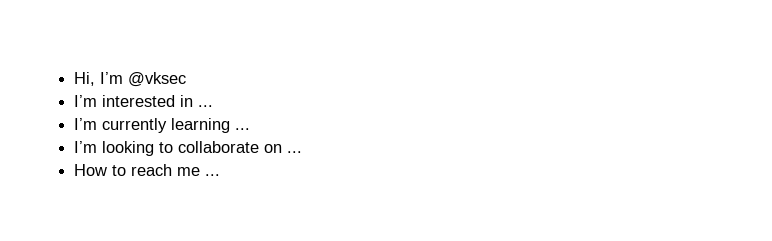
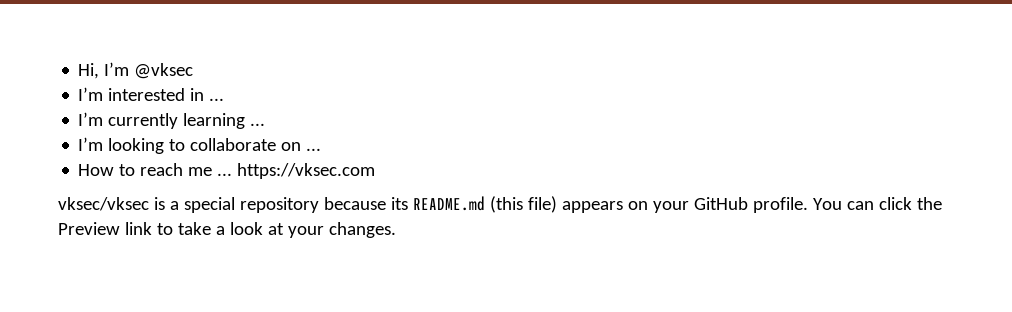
- How to reach me ...
+ How to reach me ... https://vksec.com
+ vksec/vksec is a special repository because its README.md (this file) appears on your GitHub profile. You can click the Preview link to take a look at your changes.

